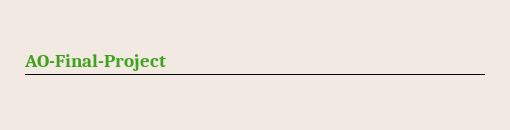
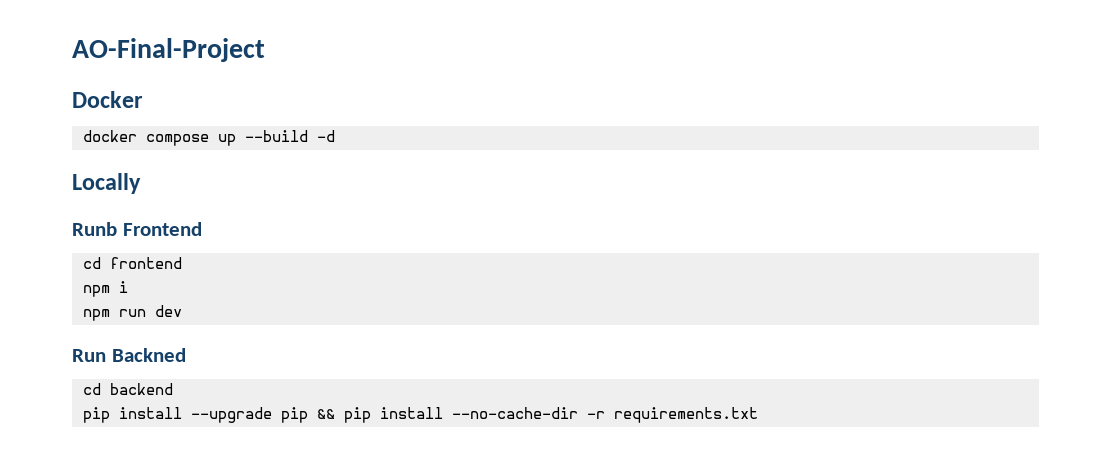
+ Docker
+ docker compose up --build -d
+ Locally
+ Runb Frontend
+ cd frontend
+ npm i
+ npm run dev
+ Run Backned
+ cd backend
+ pip install --upgrade pip && pip install --no-cache-dir -r requirements.txt

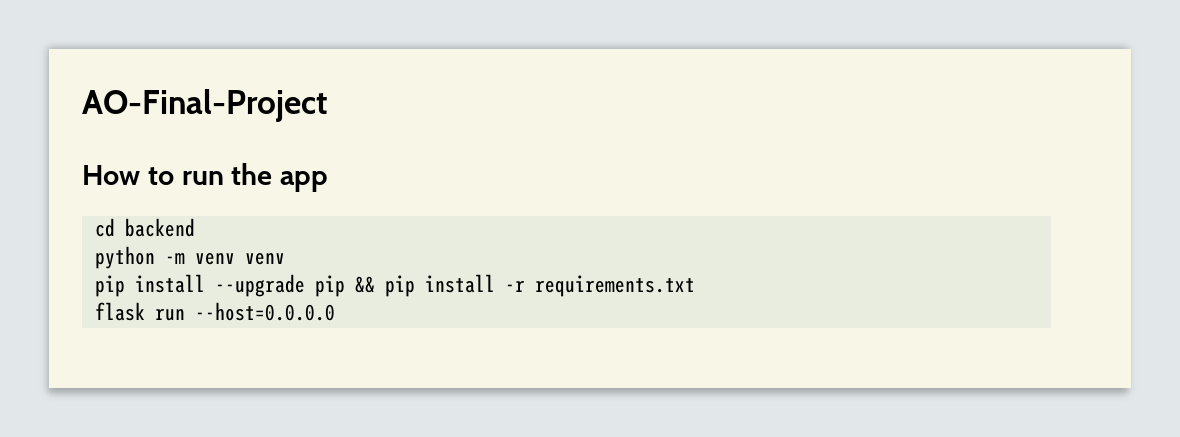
- Docker
- docker compose up --build -d
- Locally
- Runb Frontend
- cd frontend
- npm i
- npm run dev
- Run Backned
+ How to run the app
  cd backend
+ python -m venv venv
- pip install --upgrade pip && pip install --no-cache-dir -r requirements.txt
+ pip install --upgrade pip && pip install -r requirements.txt
+ flask run --host=0.0.0.0

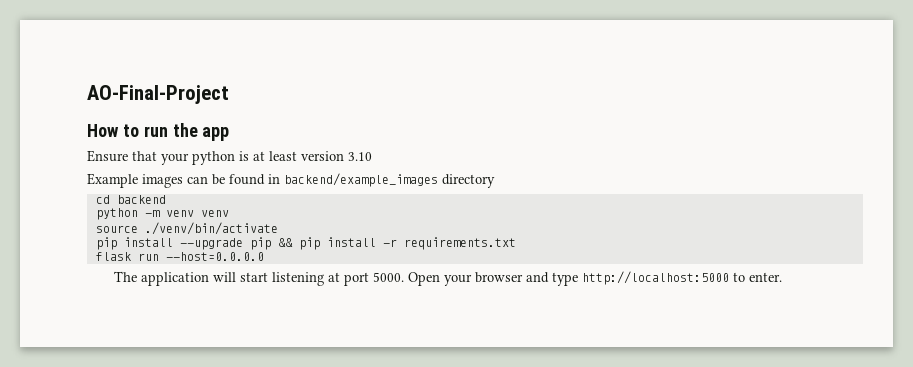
+ Ensure that your python is at least version 3.10
+ Example images can be found in backend/example_images directory
+ source ./venv/bin/activate
+ The application will start listening at port 5000. Open your browser and type http://localhost:5000 to enter.

